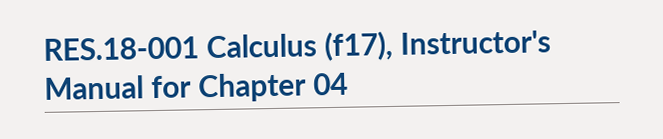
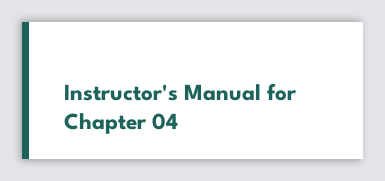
- RES.18-001 Calculus (f17), Instructor's Manual for Chapter 04
+ Instructor's Manual for Chapter 04

